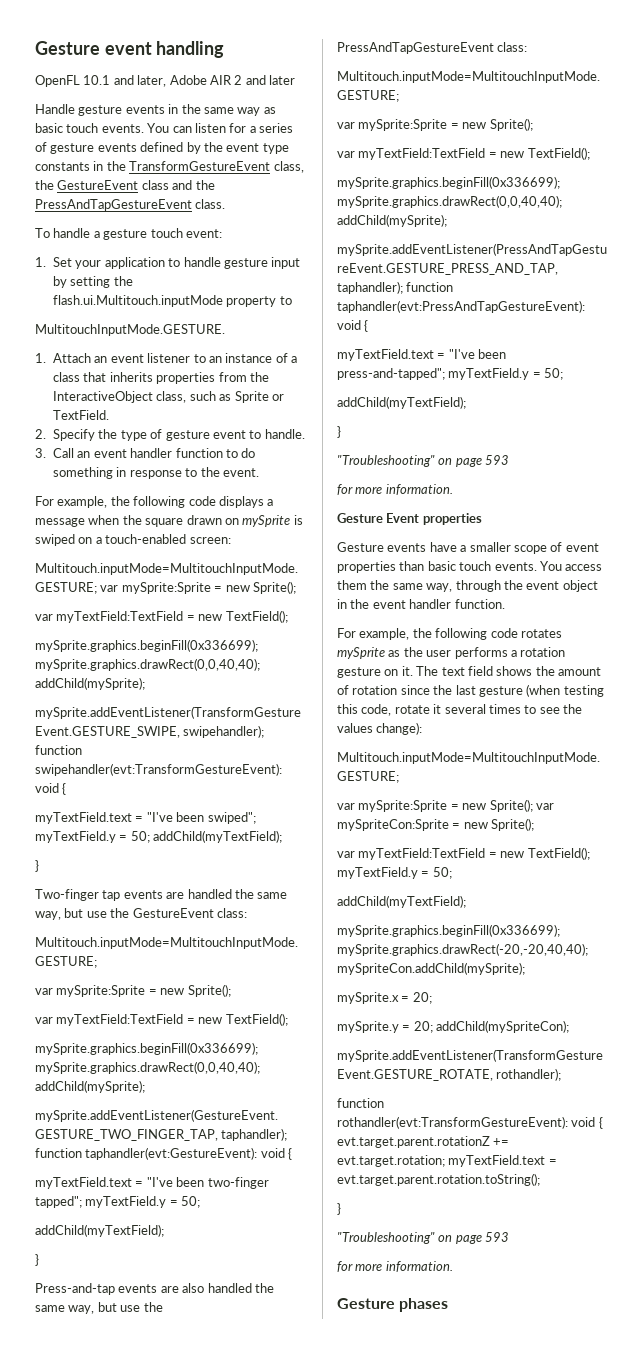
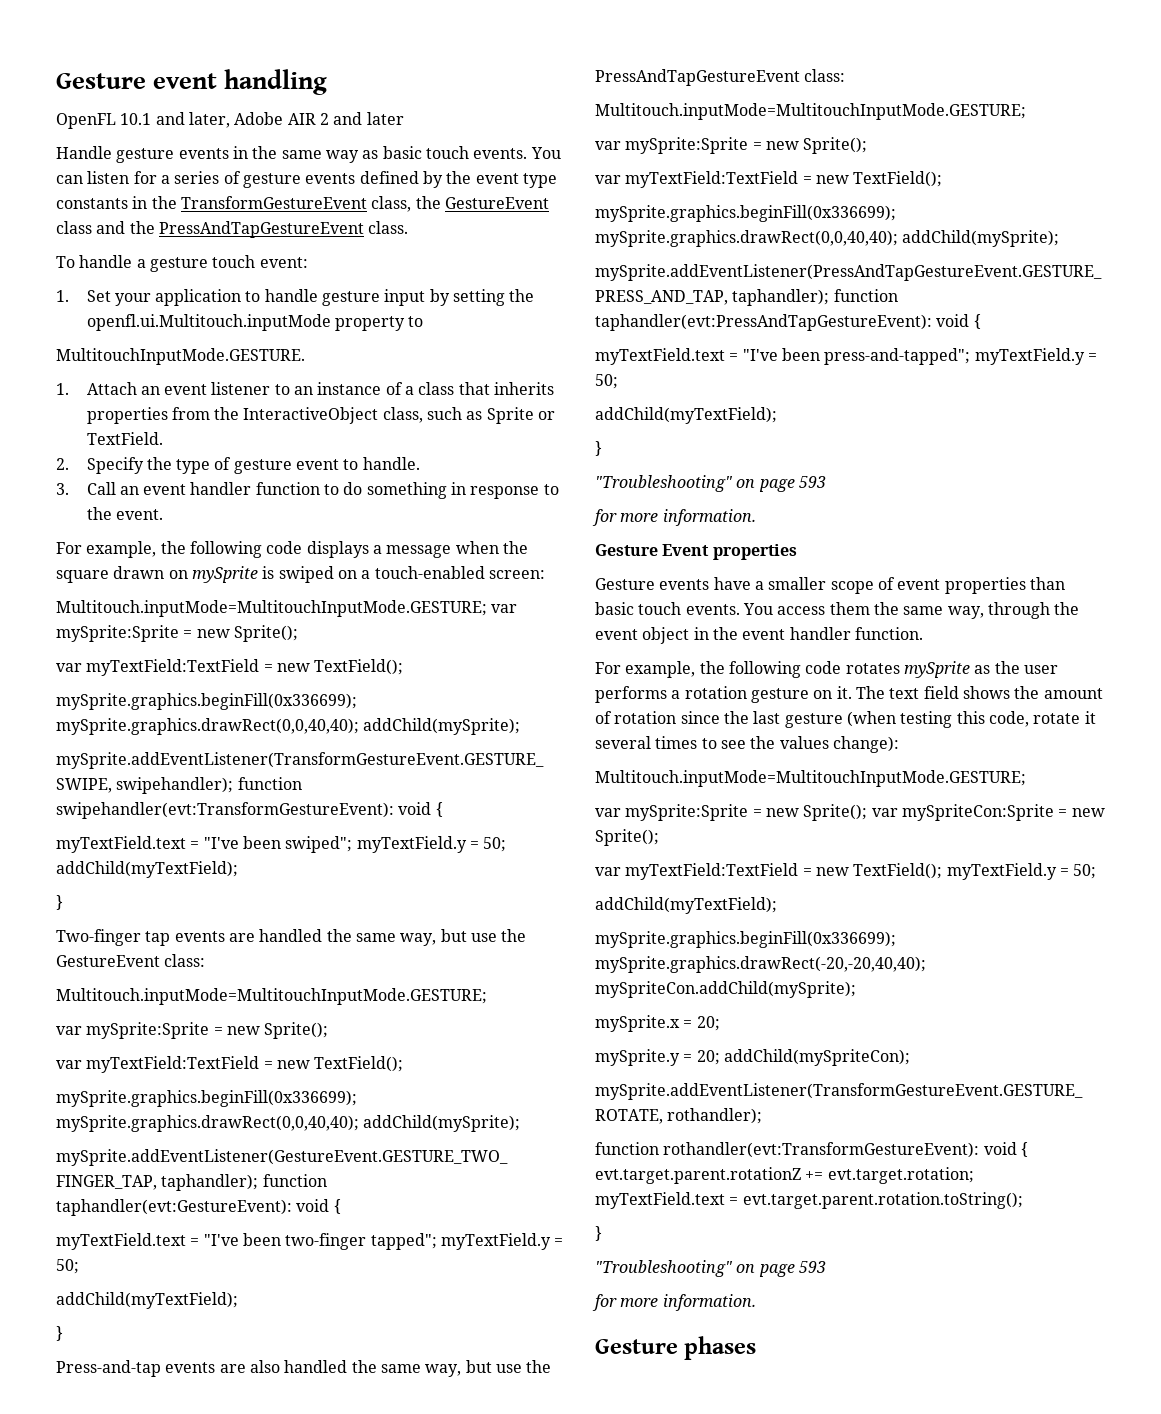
- 1. Set your application to handle gesture input by setting the flash.ui.Multitouch.inputMode property to
+ 1. Set your application to handle gesture input by setting the openfl.ui.Multitouch.inputMode property to

